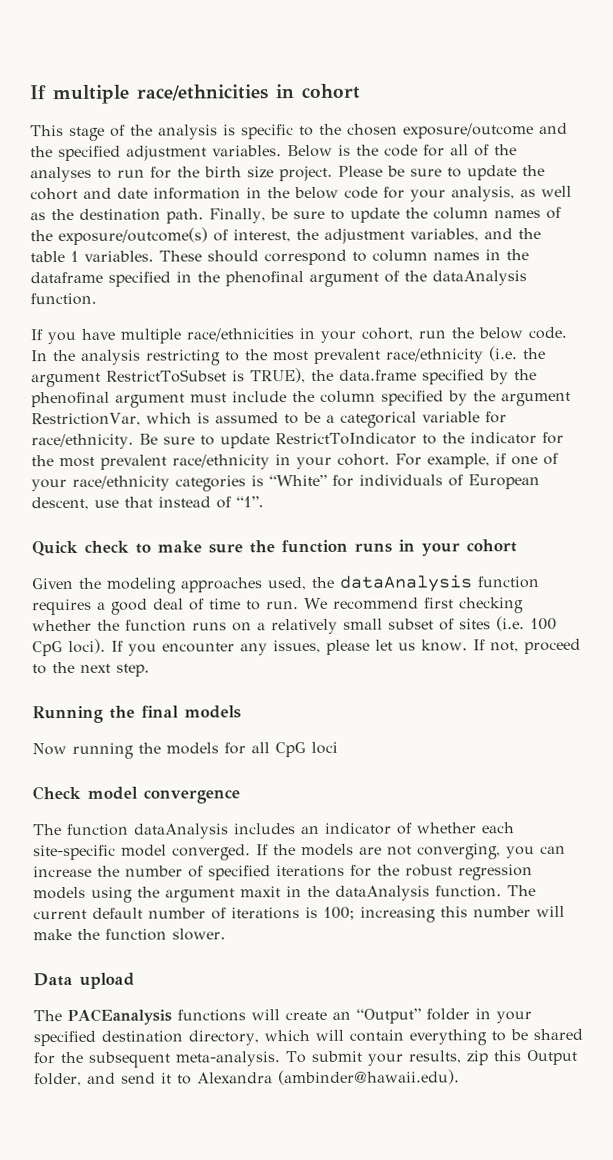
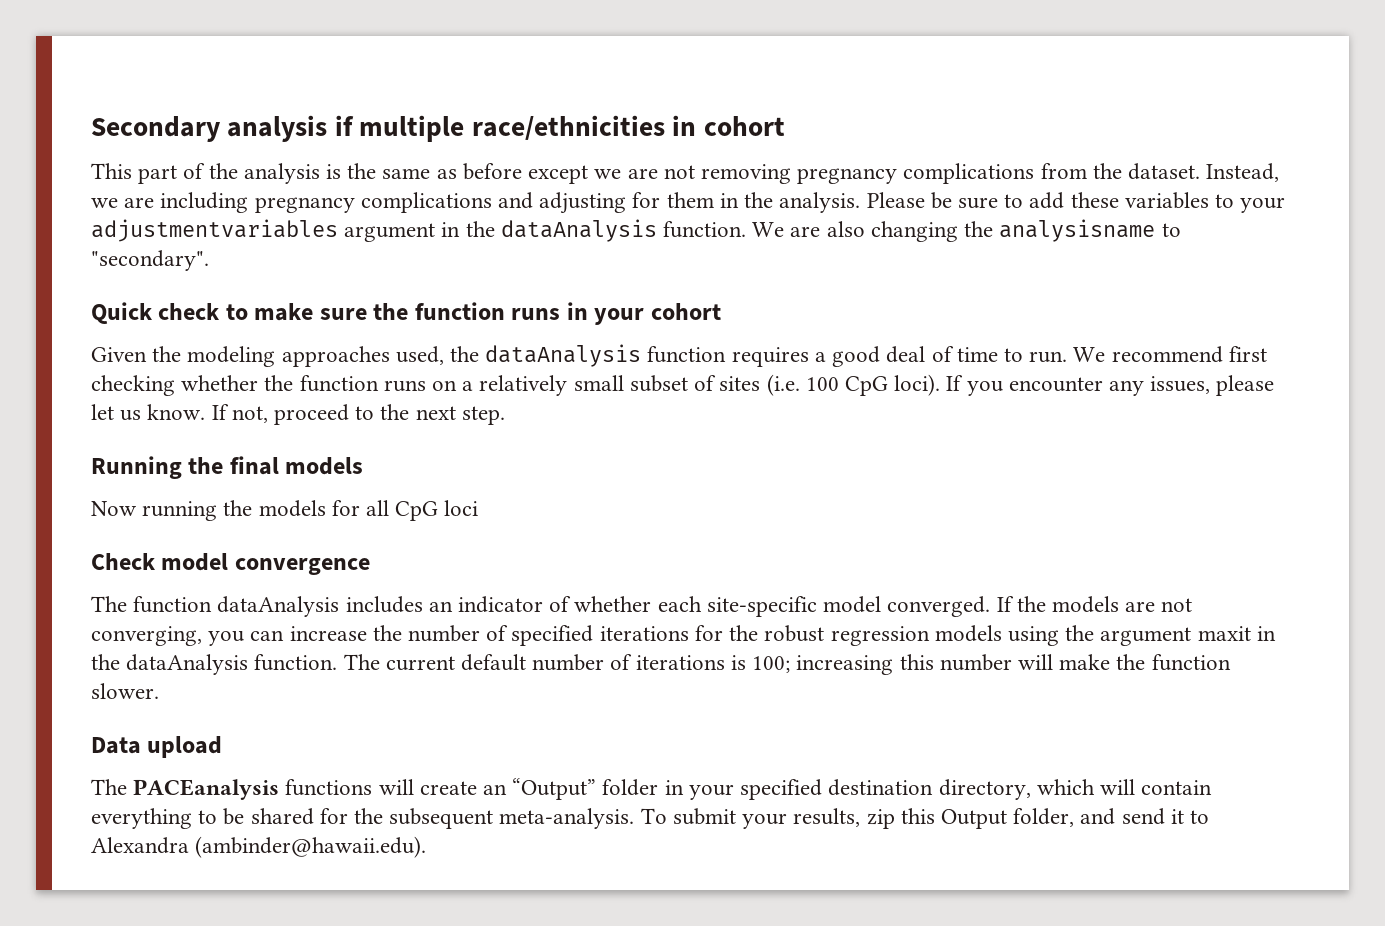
- If multiple race/ethnicities in cohort
+ Secondary analysis if multiple race/ethnicities in cohort
- This stage of the analysis is specific to the chosen exposure/outcome and the specified adjustment variables. Below is the code for all of the analyses to run for the birth size project. Please be sure to update the cohort and date information in the below code for your analysis, as well as the destination path. Finally, be sure to update the column names of the exposure/outcome(s) of interest, the adjustment variables, and the table 1 variables. These should correspond to column names in the dataframe specified in the phenofinal argument of the dataAnalysis function.
- If you have multiple race/ethnicities in your cohort, run the below code. In the analysis restricting to the most prevalent race/ethnicity (i.e. the argument RestrictToSubset is TRUE), the data.frame specified by the phenofinal argument must include the column specified by the argument RestrictionVar, which is assumed to be a categorical variable for race/ethnicity. Be sure to update RestrictToIndicator to the indicator for the most prevalent race/ethnicity in your cohort. For example, if one of your race/ethnicity categories is “White” for individuals of European descent, use that instead of “1”.
+ This part of the analysis is the same as before except we are not removing pregnancy complications from the dataset. Instead, we are including pregnancy complications and adjusting for them in the analysis. Please be sure to add these variables to your adjustmentvariables argument in the dataAnalysis function. We are also changing the analysisname to "secondary".

